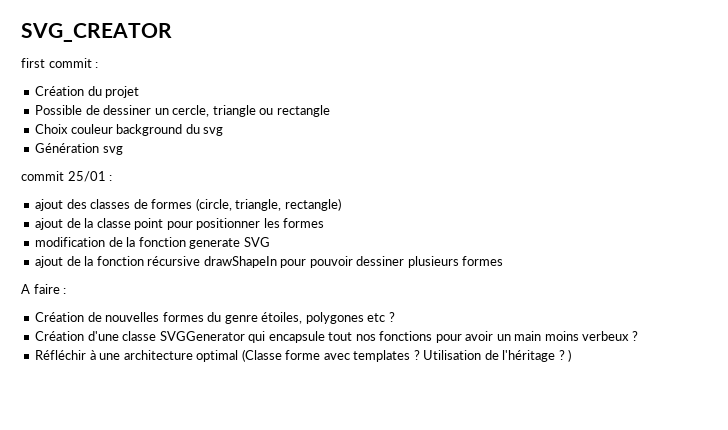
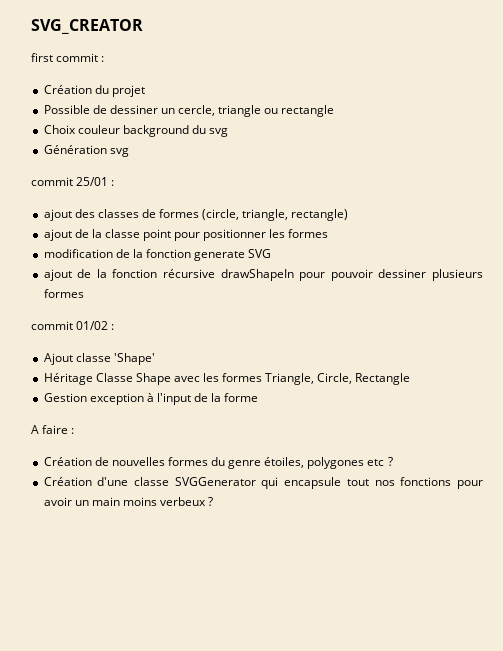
+ commit 01/02 :
+ Ajout classe 'Shape'
+ Héritage Classe Shape avec les formes Triangle, Circle, Rectangle
+ Gestion exception à l'input de la forme
- Réfléchir à une architecture optimal (Classe forme avec templates ? Utilisation de l'héritage ? )

